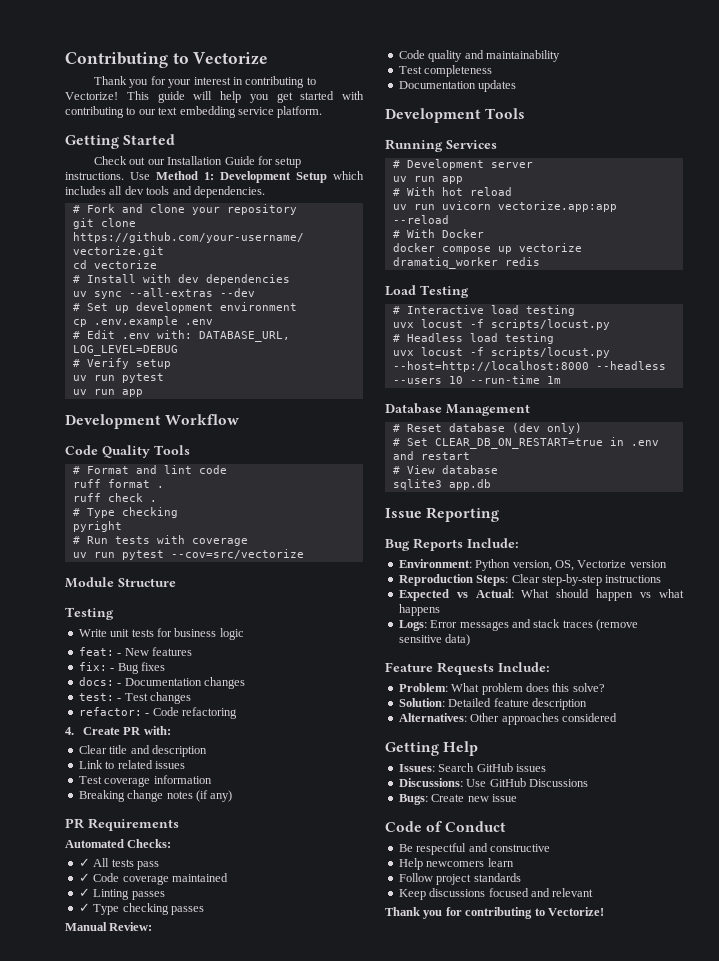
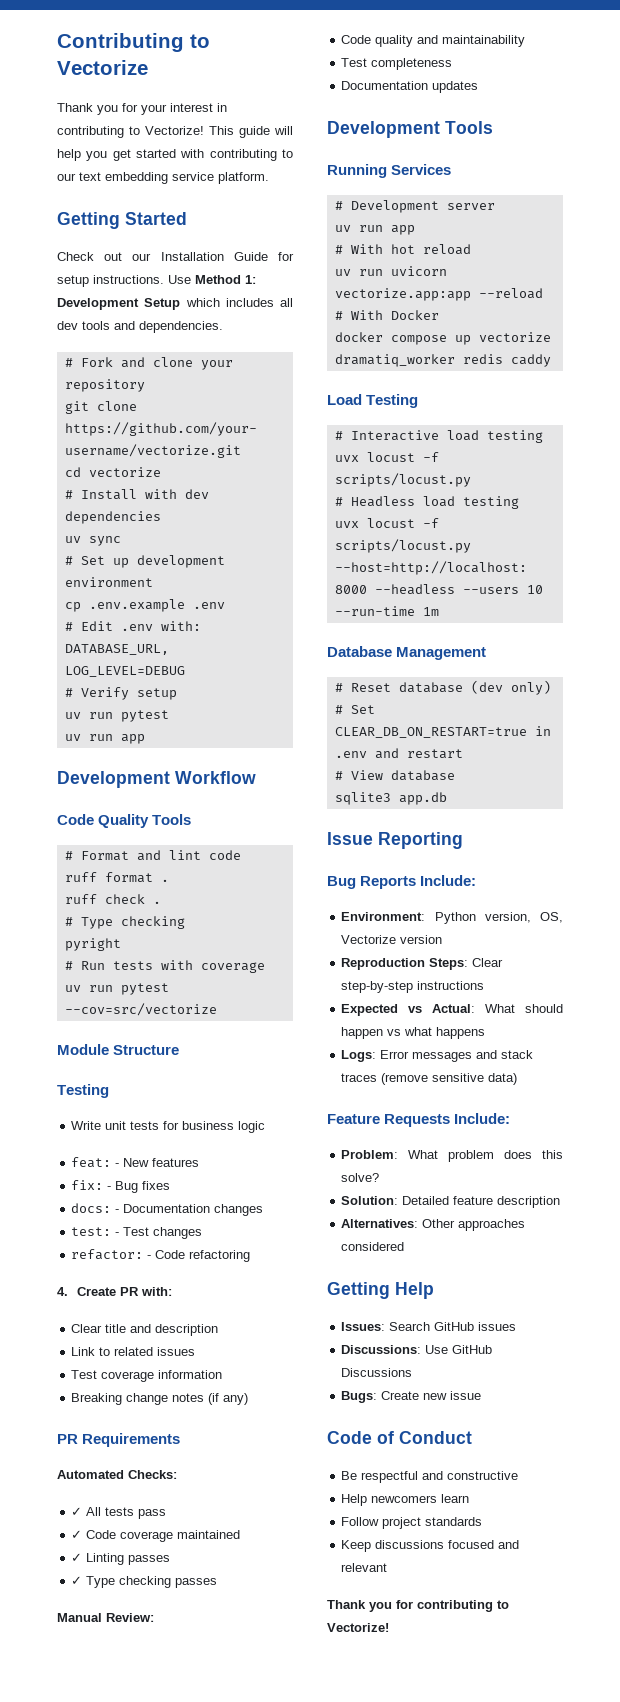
- uv sync --all-extras --dev
+ uv sync
- docker compose up vectorize dramatiq_worker redis
+ docker compose up vectorize dramatiq_worker redis caddy

